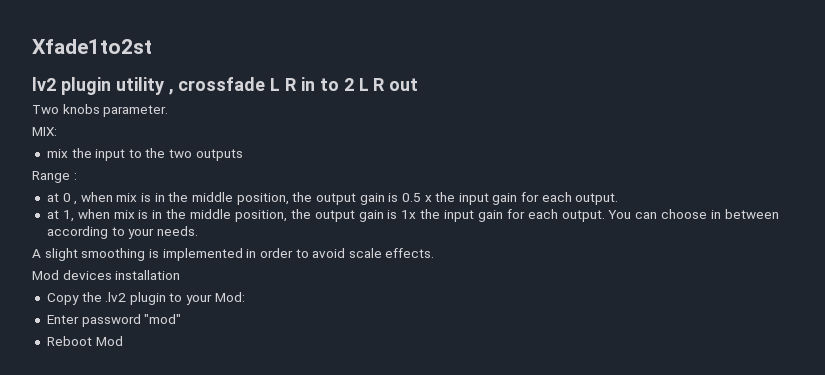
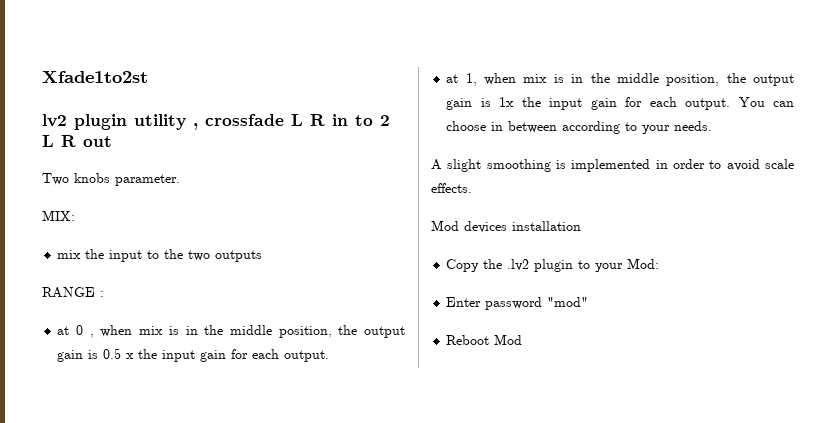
- Range :
+ RANGE :

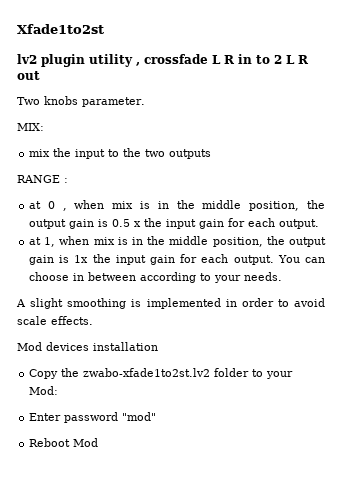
- Copy the .lv2 plugin to your Mod:
+ Copy the zwabo-xfade1to2st.lv2 folder to your Mod:

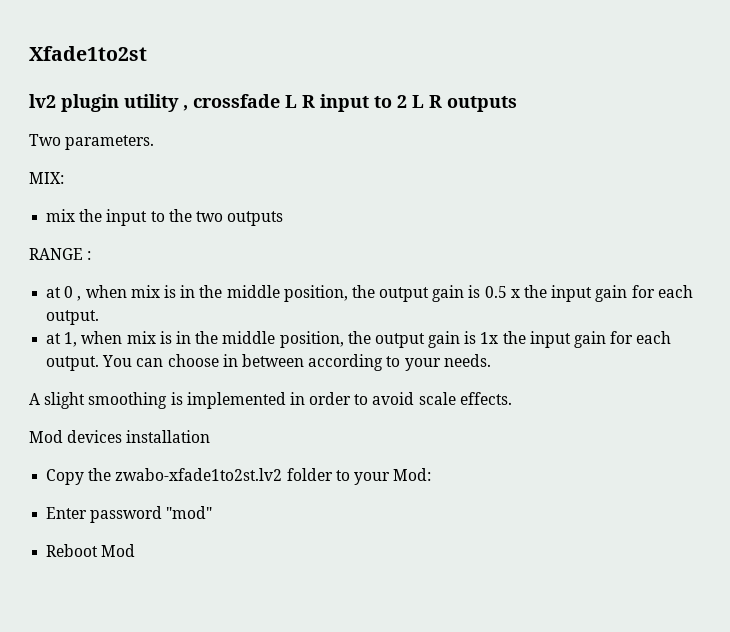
- lv2 plugin utility , crossfade L R in to 2 L R out
+ lv2 plugin utility , crossfade L R input to 2 L R outputs
- Two knobs parameter.
+ Two parameters.

